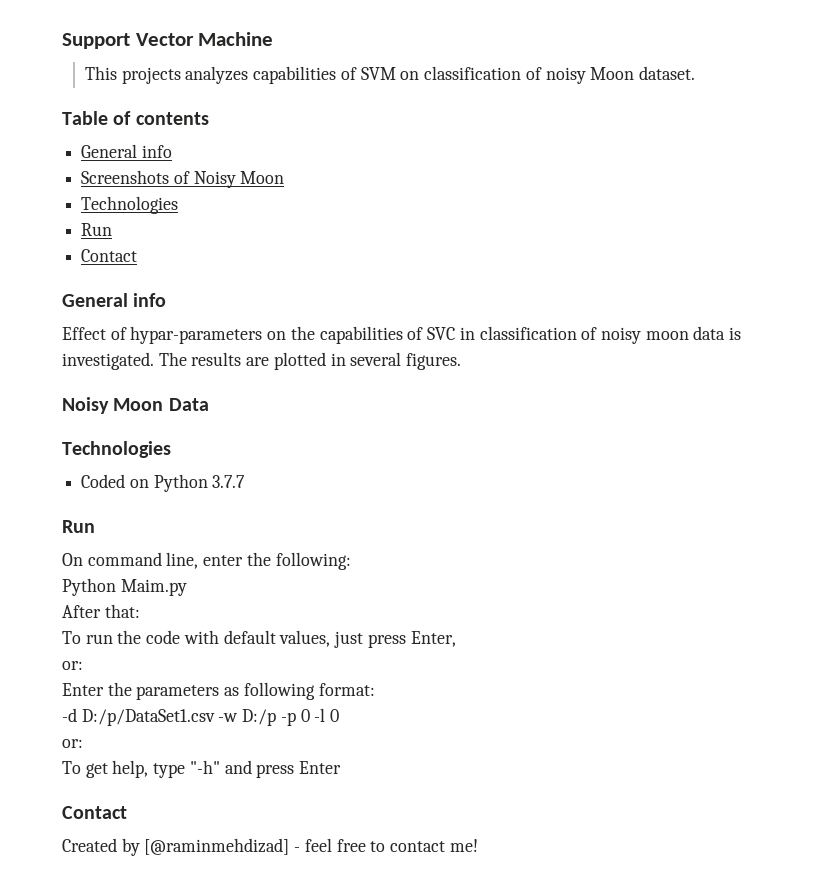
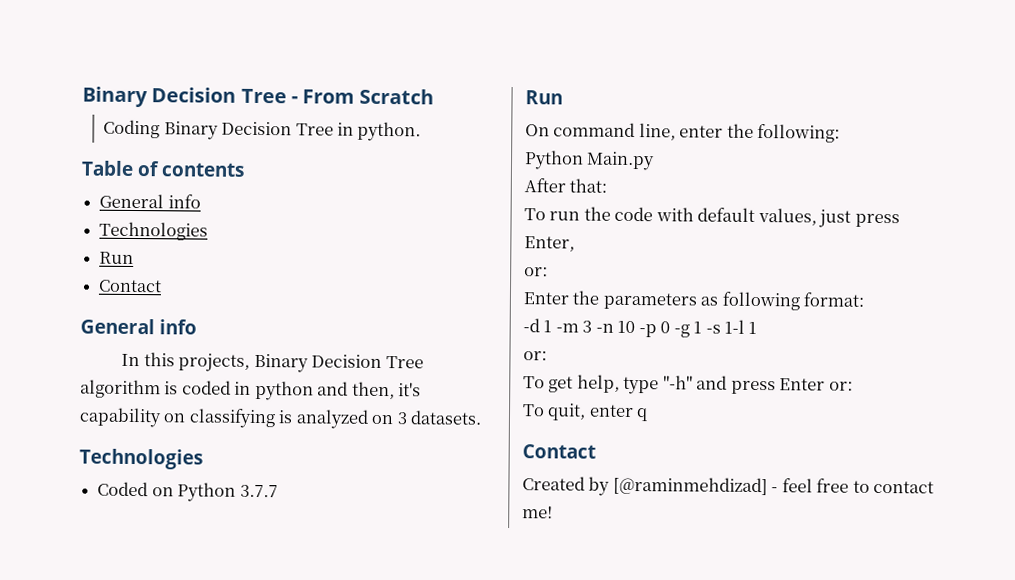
- Support Vector Machine
- This projects analyzes capabilities of SVM on classification of noisy Moon dataset.
+ Binary Decision Tree - From Scratch
+ Coding Binary Decision Tree in python.
- Screenshots of Noisy Moon
- Effect of hypar-parameters on the capabilities of SVC in classification of noisy moon data is investigated. The results are plotted in several figures.
- Noisy Moon Data
+ In this projects, Binary Decision Tree algorithm is coded in python and then, it's capability on classifying is analyzed on 3 datasets.
- Python Maim.py
+ Python Main.py
- -d D:/p/DataSet1.csv -w D:/p -p 0 -l 0
+ -d 1 -m 3 -n 10 -p 0 -g 1 -s 1-l 1
- To get help, type "-h" and press Enter
+ To get help, type "-h" and press Enter or:
+ To quit, enter q

